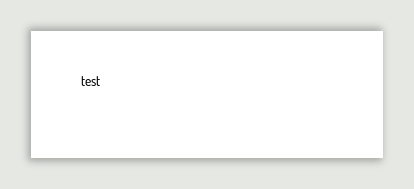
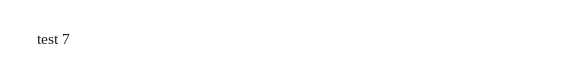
- test
+ test 7

